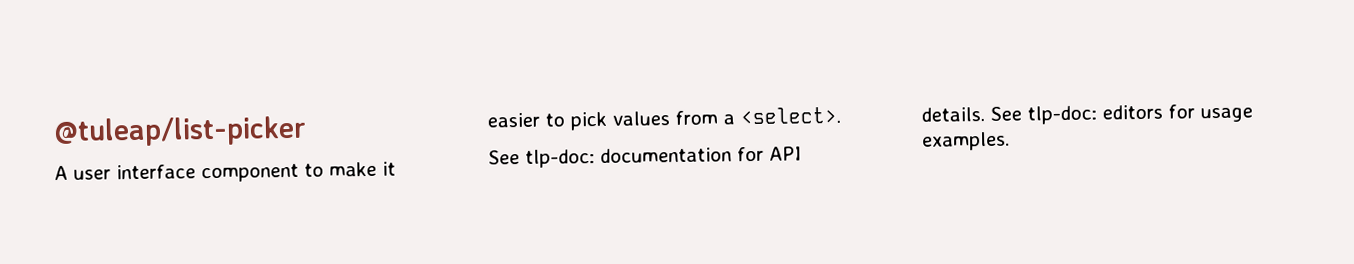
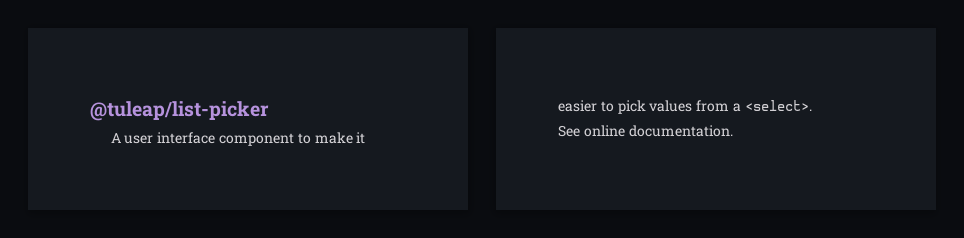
- See tlp-doc: documentation for API details. See tlp-doc: editors for usage examples.
+ See online documentation.

